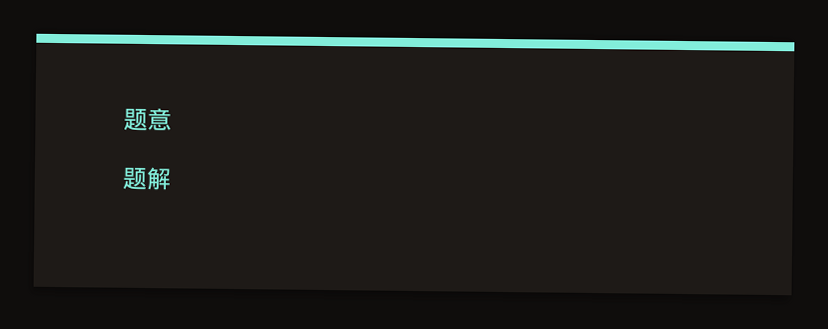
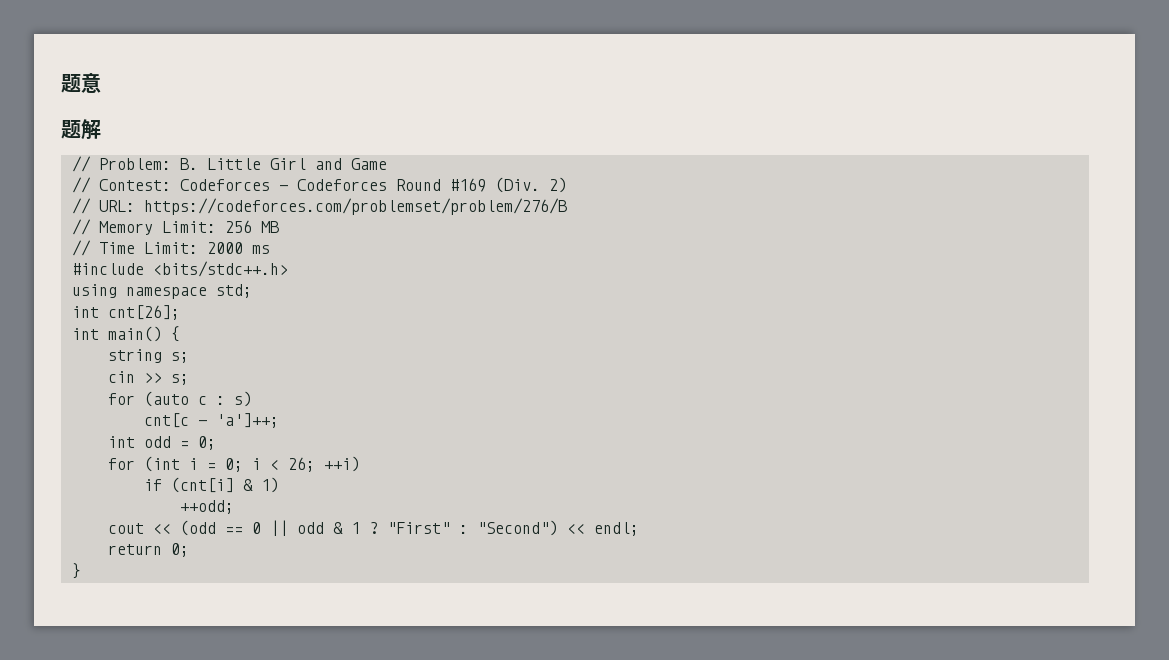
+ // Problem: B. Little Girl and Game
+ // Contest: Codeforces - Codeforces Round #169 (Div. 2)
+ // URL: https://codeforces.com/problemset/problem/276/B
+ // Memory Limit: 256 MB
+ // Time Limit: 2000 ms
+ #include <bits/stdc++.h>
+ using namespace std;
+ int cnt[26];
+ int main() {
+ string s;
+ cin >> s;
+ for (auto c : s)
+ cnt[c - 'a']++;
+ int odd = 0;
+ for (int i = 0; i < 26; ++i)
+ if (cnt[i] & 1)
+ ++odd;
+ cout << (odd == 0 || odd & 1 ? "First" : "Second") << endl;
+ return 0;
+ }

